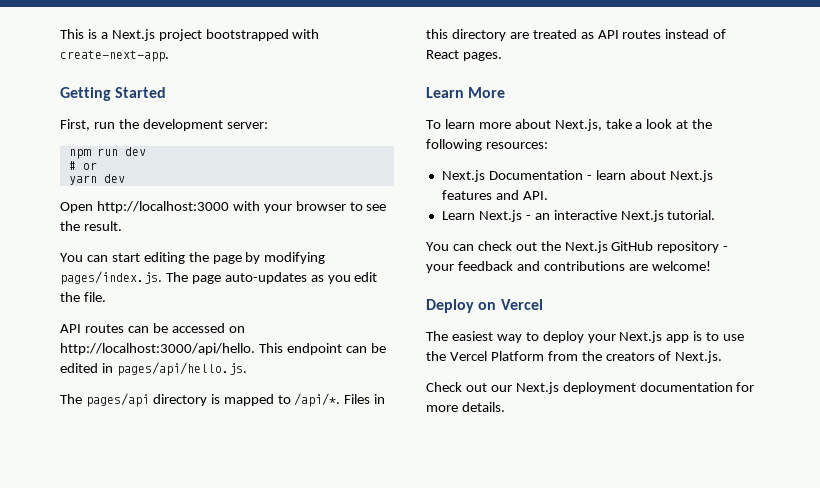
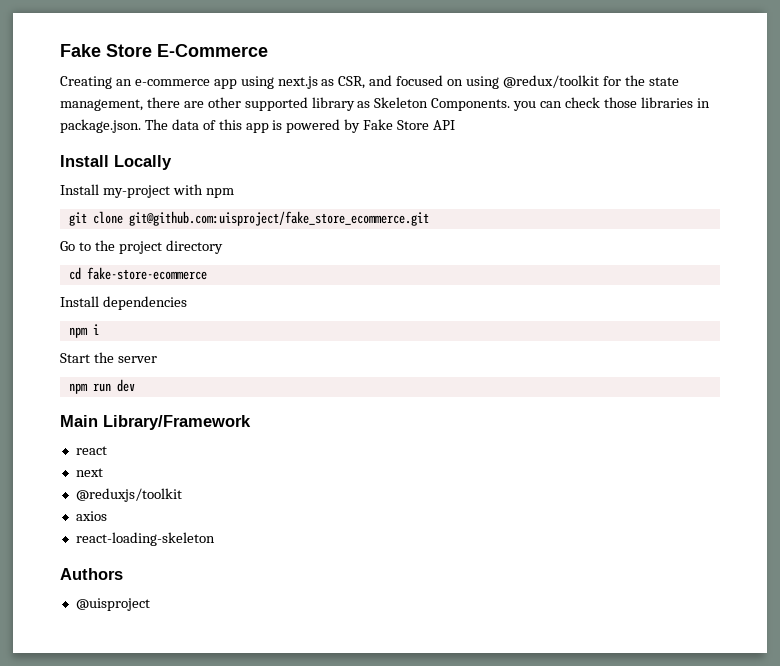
- This is a Next.js project bootstrapped with create-next-app.
- Getting Started
- First, run the development server:
+ Fake Store E-Commerce
+ Creating an e-commerce app using next.js as CSR, and focused on using @redux/toolkit for the state management, there are other supported library as Skeleton Components. you can check those libraries in package.json. The data of this app is powered by Fake Store API
+ Install Locally
+ Install my-project with npm
+ git clone git@github.com:uisproject/fake_store_ecommerce.git
+ Go to the project directory
+ cd fake-store-ecommerce
+ Install dependencies
+ npm i
+ Start the server
  npm run dev
- # or
- yarn dev
- Open http://localhost:3000 with your browser to see the result.
- You can start editing the page by modifying pages/index.js. The page auto-updates as you edit the file.
- API routes can be accessed on http://localhost:3000/api/hello. This endpoint can be edited in pages/api/hello.js.
- The pages/api directory is mapped to /api/*. Files in this directory are treated as API routes instead of React pages.
- Learn More
- To learn more about Next.js, take a look at the following resources:
- Next.js Documentation - learn about Next.js features and API.
- Learn Next.js - an interactive Next.js tutorial.
- You can check out the Next.js GitHub repository - your feedback and contributions are welcome!
- Deploy on Vercel
- The easiest way to deploy your Next.js app is to use the Vercel Platform from the creators of Next.js.
- Check out our Next.js deployment documentation for more details.
+ Main Library/Framework
+ react
+ next
+ @reduxjs/toolkit
+ axios
+ react-loading-skeleton
+ Authors
+ @uisproject

